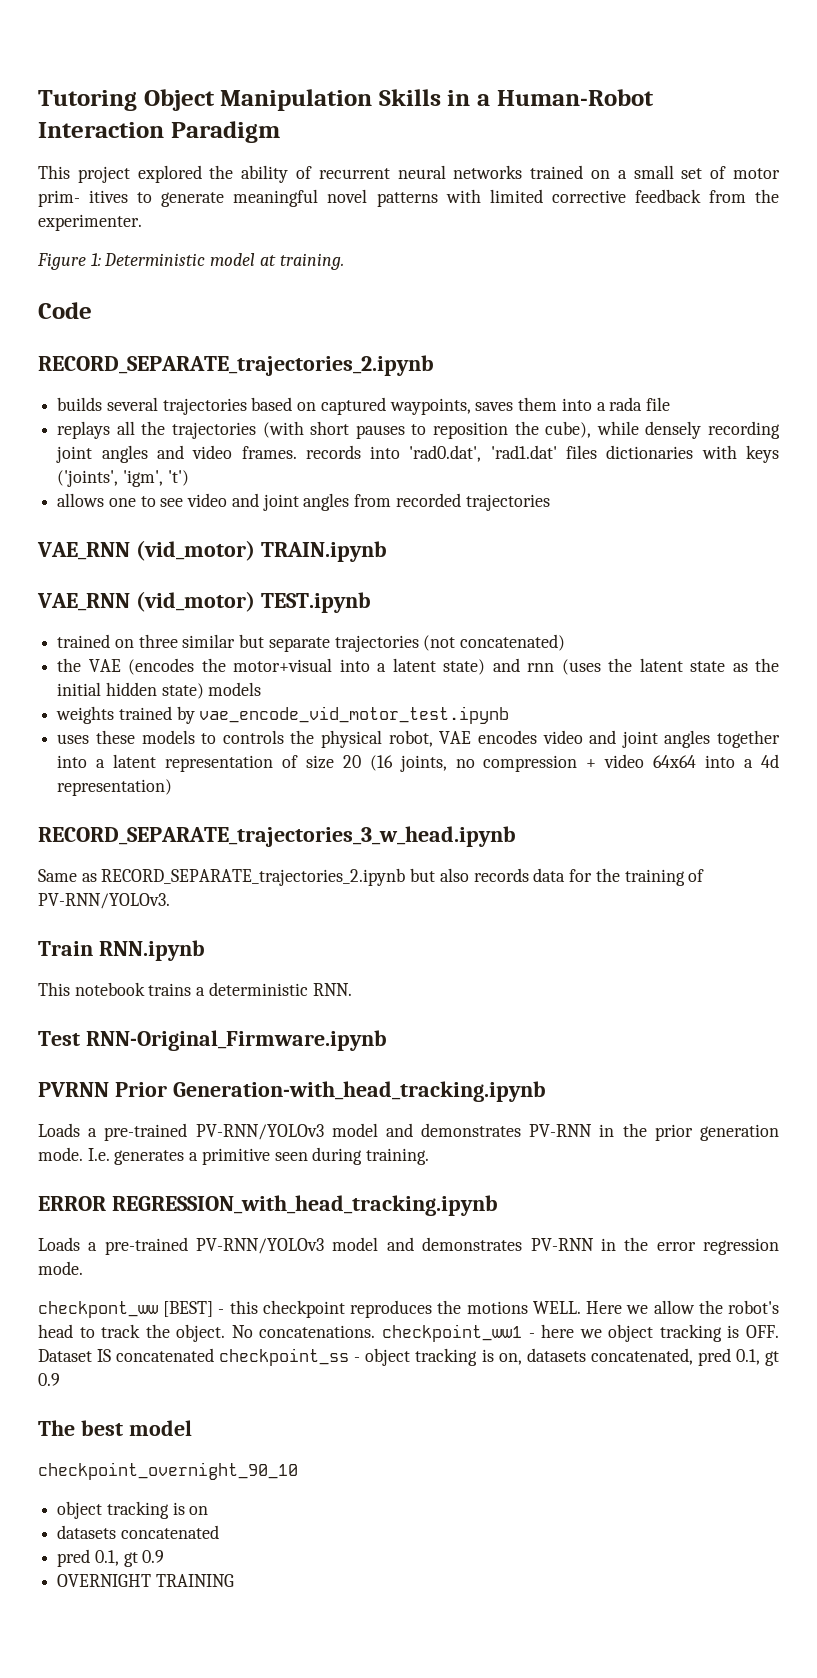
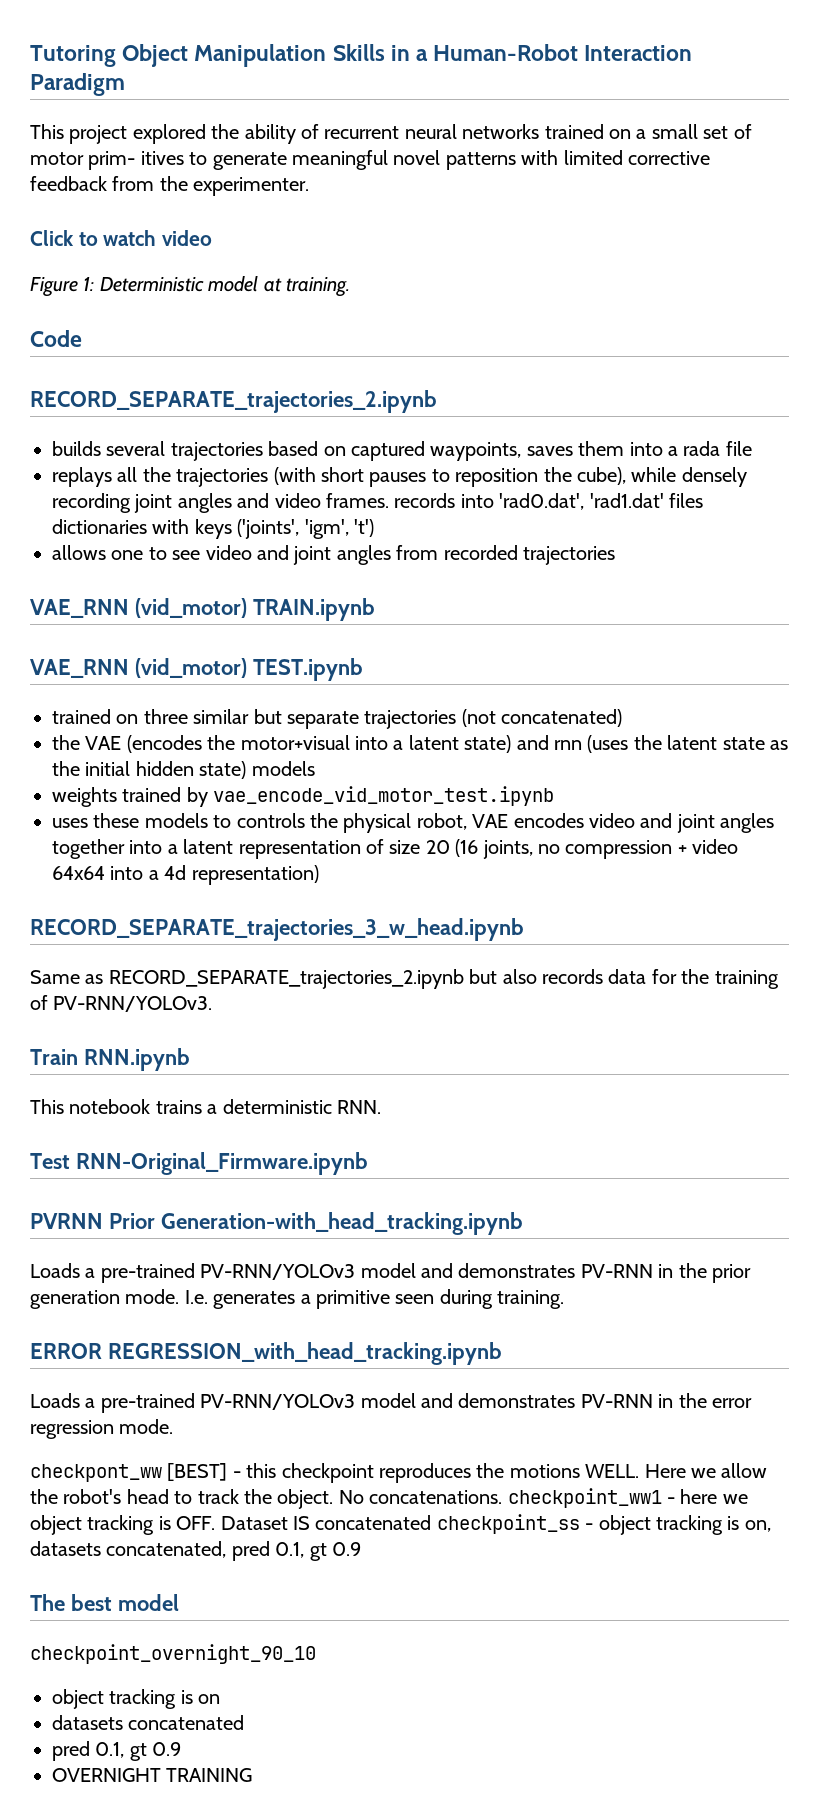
+ Click to watch video

